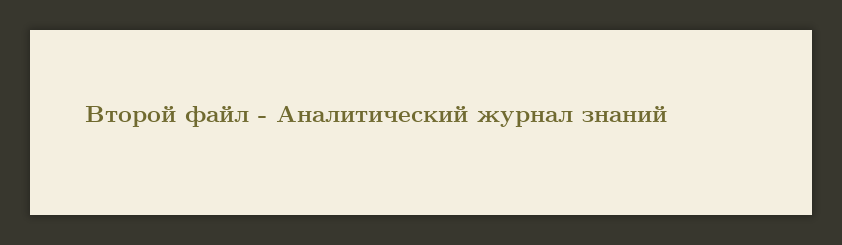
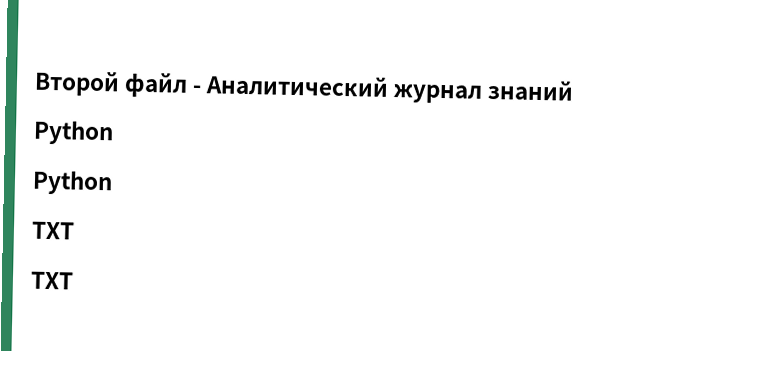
  Второй файл - Аналитический журнал знаний
+ Python
+ Python
+ TXT
+ TXT

